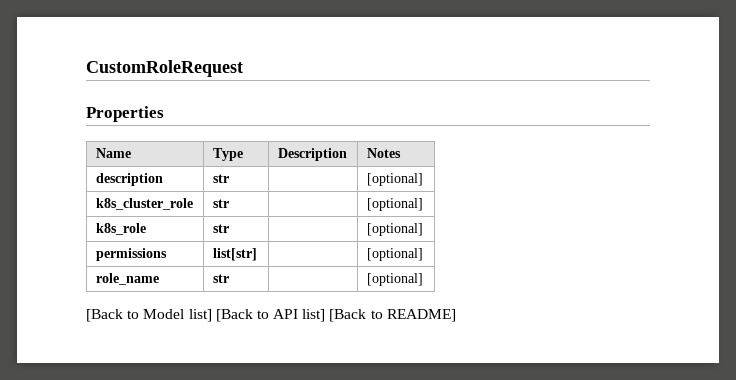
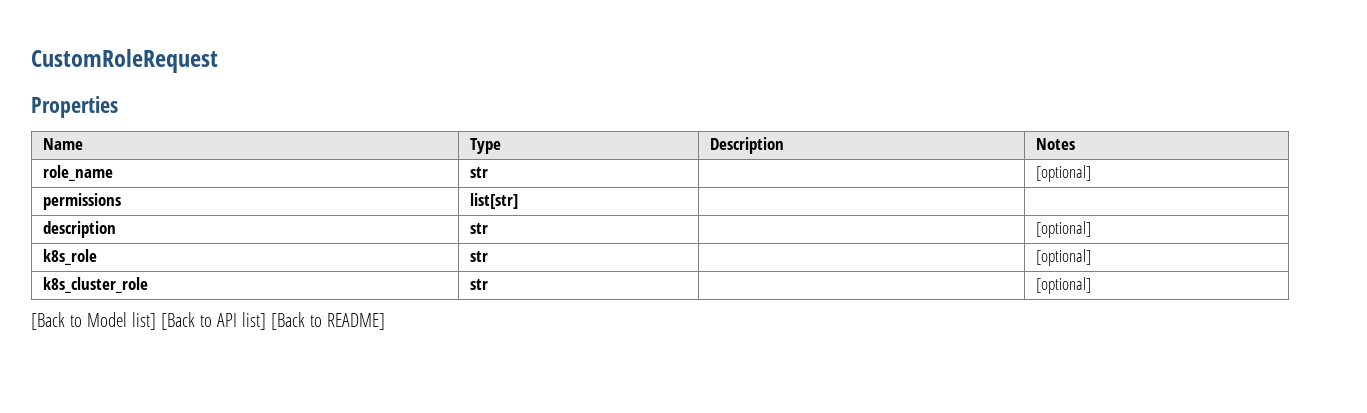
+ role_name | str | | [optional]
+ permissions | list[str] | |
  description | str | | [optional]
- k8s_cluster_role | str | | [optional]
- permissions | list[str] | | [optional]
- role_name | str | | [optional]
+ k8s_cluster_role | str | | [optional]

